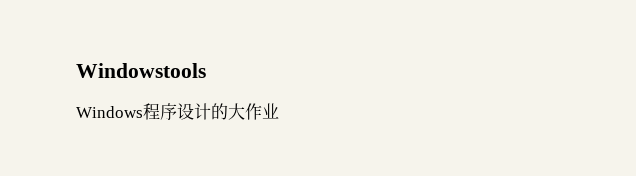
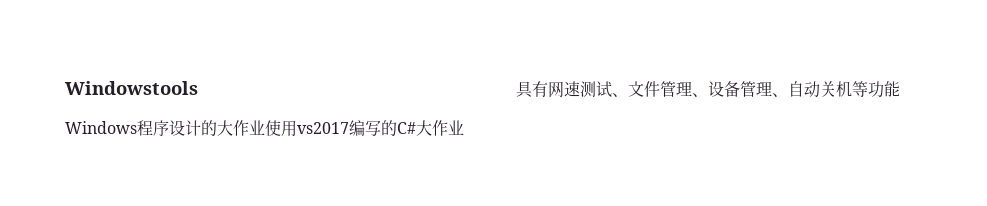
- Windows程序设计的大作业
+ Windows程序设计的大作业使用vs2017编写的C#大作业具有网速测试、文件管理、设备管理、自动关机等功能

